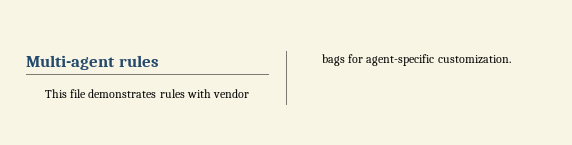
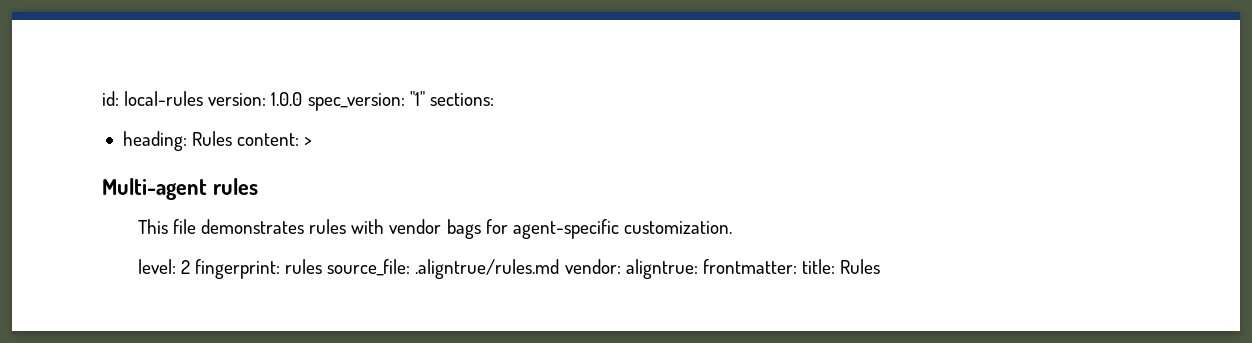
+ id: local-rules version: 1.0.0 spec_version: "1" sections:
+ heading: Rules content: >
+ level: 2 fingerprint: rules source_file: .aligntrue/rules.md vendor: aligntrue: frontmatter: title: Rules

